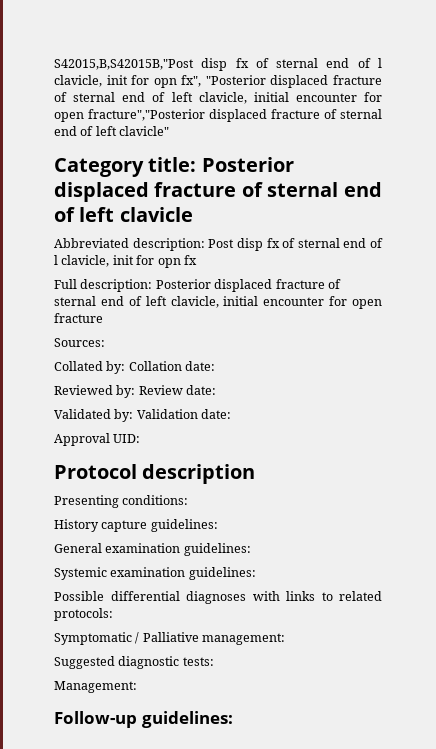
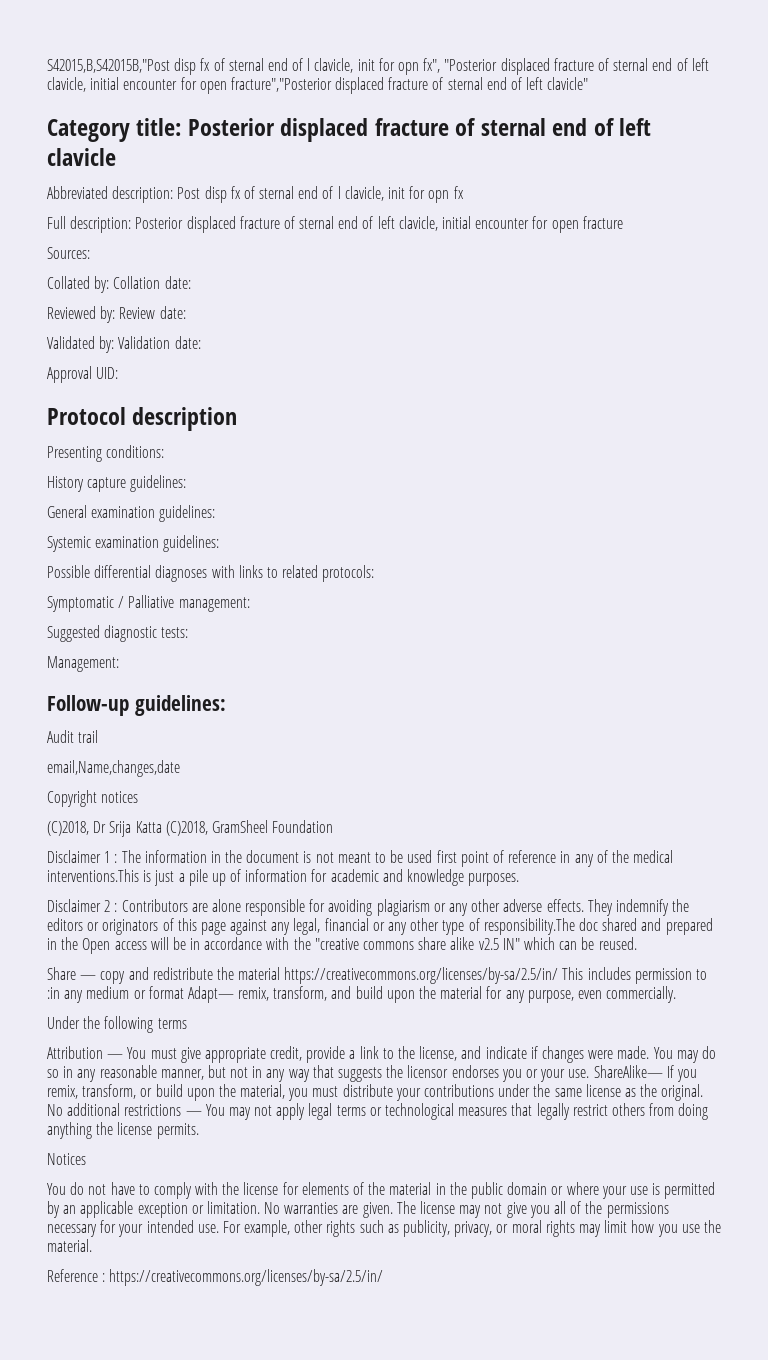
+ Audit trail
+ email,Name,changes,date
+ Copyright notices
+ (C)2018, Dr Srija Katta (C)2018, GramSheel Foundation
+ Disclaimer 1 : The information in the document is not meant to be used first point of reference in any of the medical interventions.This is just a pile up of information for academic and knowledge purposes.
+ Disclaimer 2 : Contributors are alone responsible for avoiding plagiarism or any other adverse effects. They indemnify the editors or originators of this page against any legal, financial or any other type of responsibility.The doc shared and prepared in the Open access will be in accordance with the "creative commons share alike v2.5 IN" which can be reused.
+ Share — copy and redistribute the material https://creativecommons.org/licenses/by-sa/2.5/in/ This includes permission to :in any medium or format Adapt— remix, transform, and build upon the material for any purpose, even commercially.
+ Under the following terms
+ Attribution — You must give appropriate credit, provide a link to the license, and indicate if changes were made. You may do so in any reasonable manner, but not in any way that suggests the licensor endorses you or your use. ShareAlike— If you remix, transform, or build upon the material, you must distribute your contributions under the same license as the original. No additional restrictions — You may not apply legal terms or technological measures that legally restrict others from doing anything the license permits.
+ Notices
+ You do not have to comply with the license for elements of the material in the public domain or where your use is permitted by an applicable exception or limitation. No warranties are given. The license may not give you all of the permissions necessary for your intended use. For example, other rights such as publicity, privacy, or moral rights may limit how you use the material.
+ Reference : https://creativecommons.org/licenses/by-sa/2.5/in/

